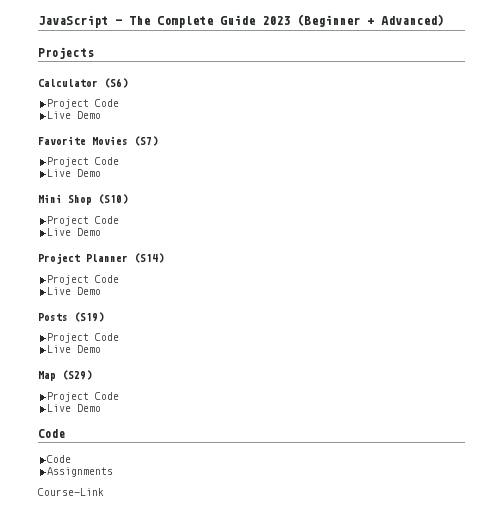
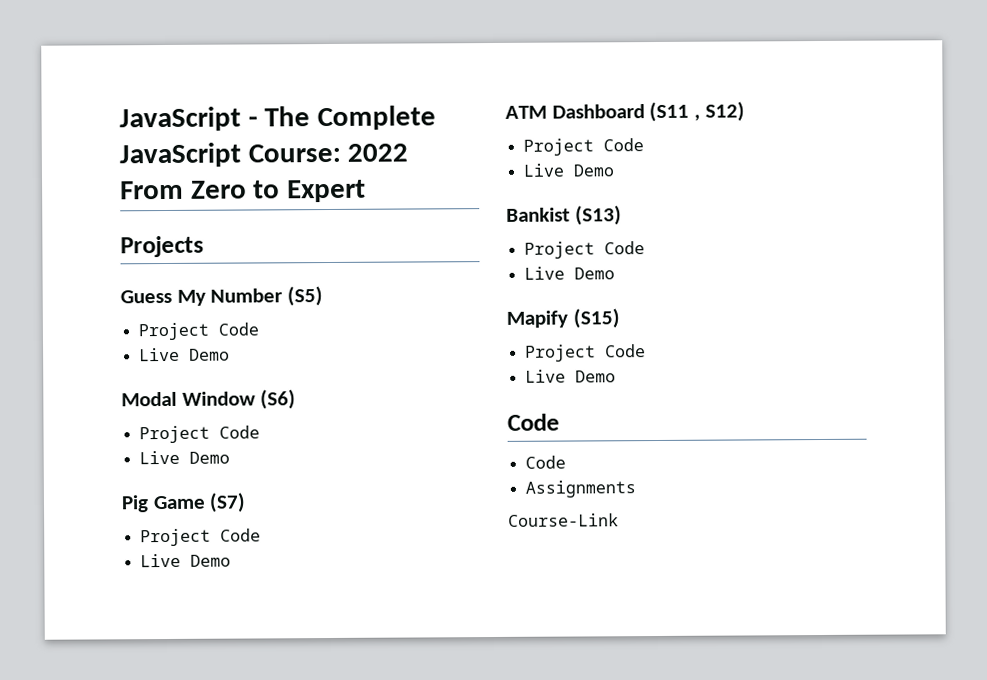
- JavaScript - The Complete Guide 2023 (Beginner + Advanced)
+ JavaScript - The Complete JavaScript Course: 2022 From Zero to Expert
  Projects
- Calculator (S6)
+ Guess My Number (S5)
+ Project Code
+ Live Demo
+ Modal Window (S6)
- Favorite Movies (S7)
+ Pig Game (S7)
- Mini Shop (S10)
+ ATM Dashboard (S11 , S12)
  Project Code
  Live Demo
- Project Planner (S14)
+ Bankist (S13)
  Project Code
  Live Demo
- Posts (S19)
- Project Code
- Live Demo
- Map (S29)
+ Mapify (S15)

